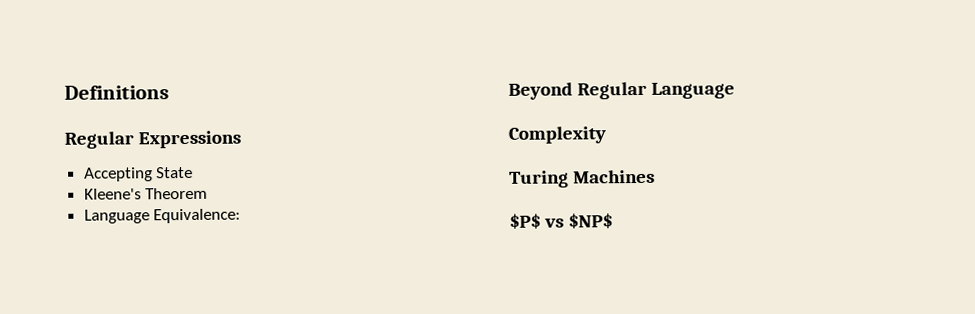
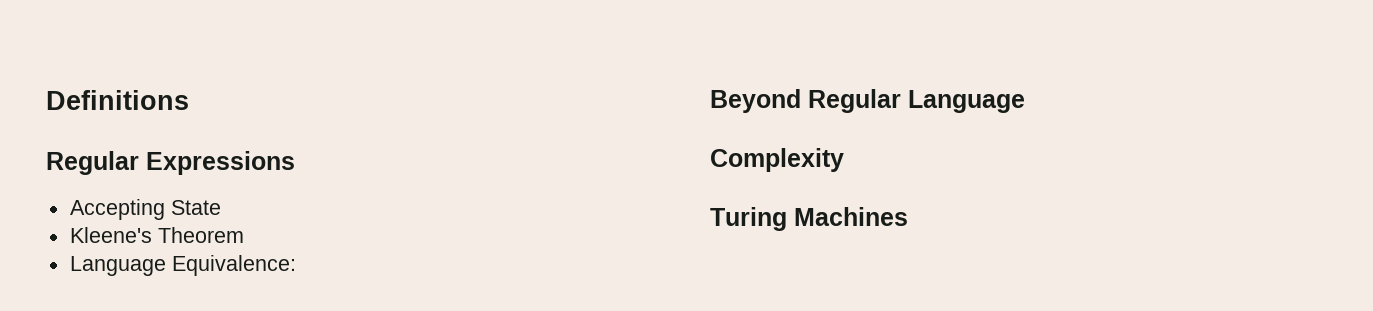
- $P$ vs $NP$

